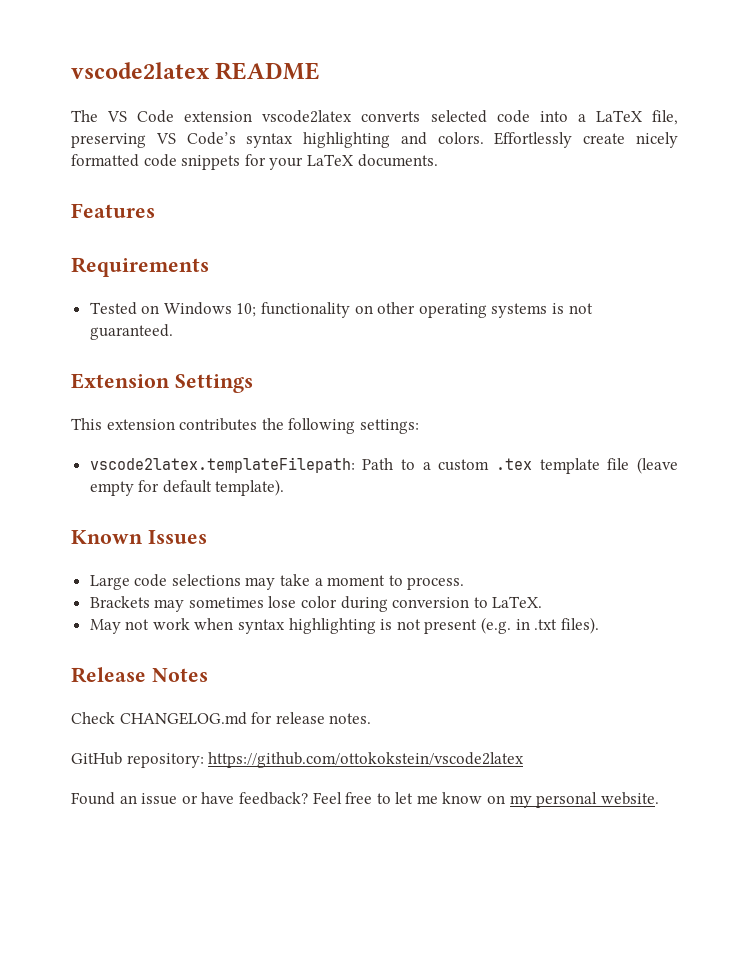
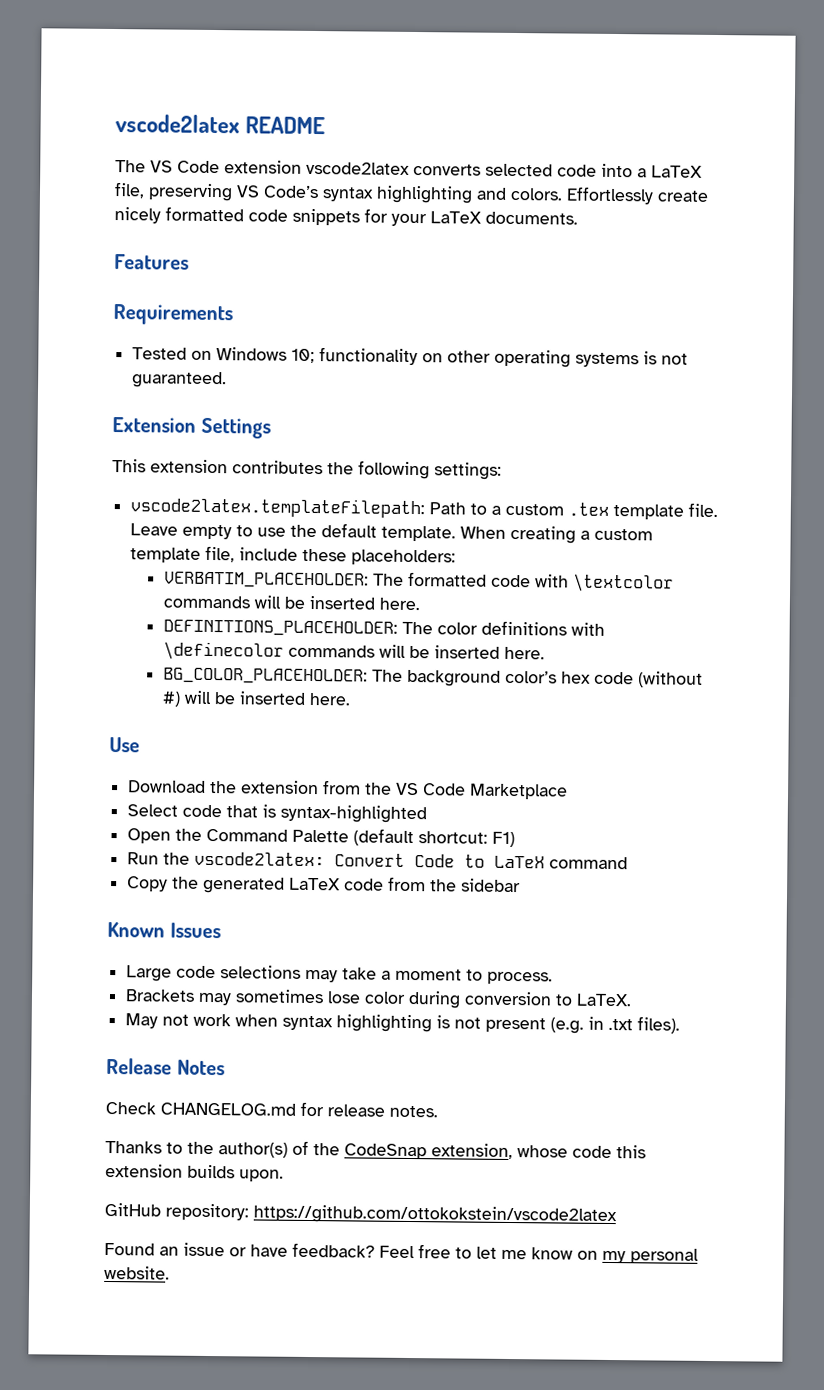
- vscode2latex.templateFilepath: Path to a custom .tex template file (leave empty for default template).
+ vscode2latex.templateFilepath: Path to a custom .tex template file. Leave empty to use the default template. When creating a custom template file, include these placeholders:
+ VERBATIM_PLACEHOLDER: The formatted code with \textcolor commands will be inserted here.
+ DEFINITIONS_PLACEHOLDER: The color definitions with \definecolor commands will be inserted here.
+ BG_COLOR_PLACEHOLDER: The background color’s hex code (without #) will be inserted here.
+ Use
+ Download the extension from the VS Code Marketplace
+ Select code that is syntax-highlighted
+ Open the Command Palette (default shortcut: F1)
+ Run the vscode2latex: Convert Code to LaTeX command
+ Copy the generated LaTeX code from the sidebar
+ Thanks to the author(s) of the CodeSnap extension, whose code this extension builds upon.

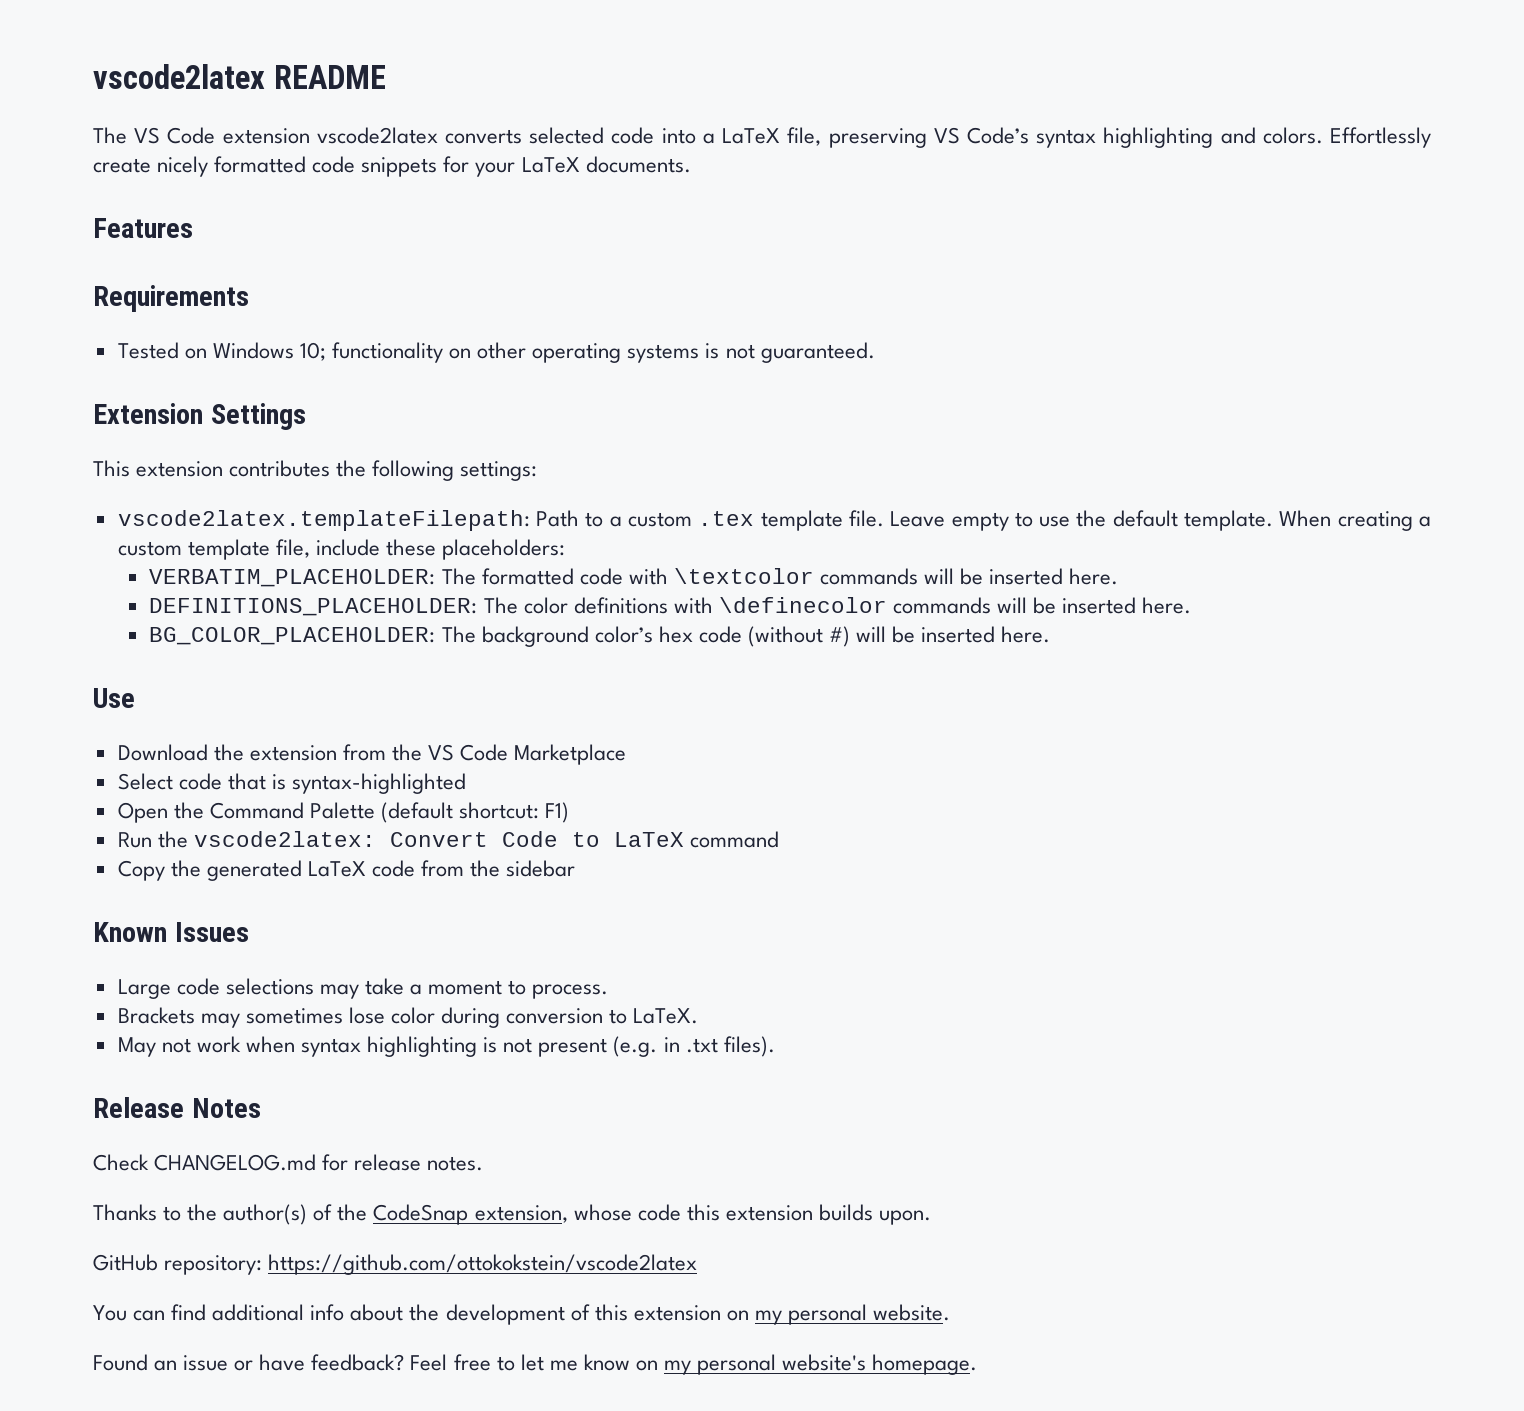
+ You can find additional info about the development of this extension on my personal website.
- Feel free to let me know on my personal website.
+ Feel free to let me know on my personal website's homepage.

